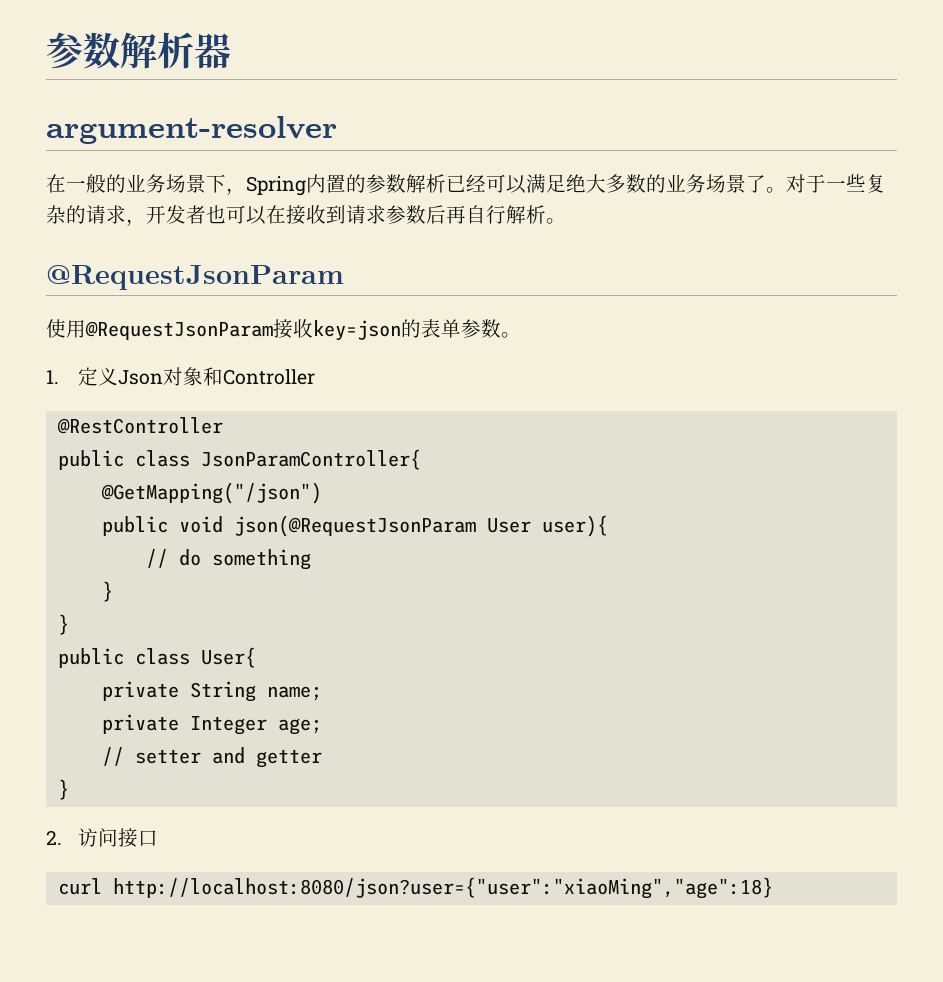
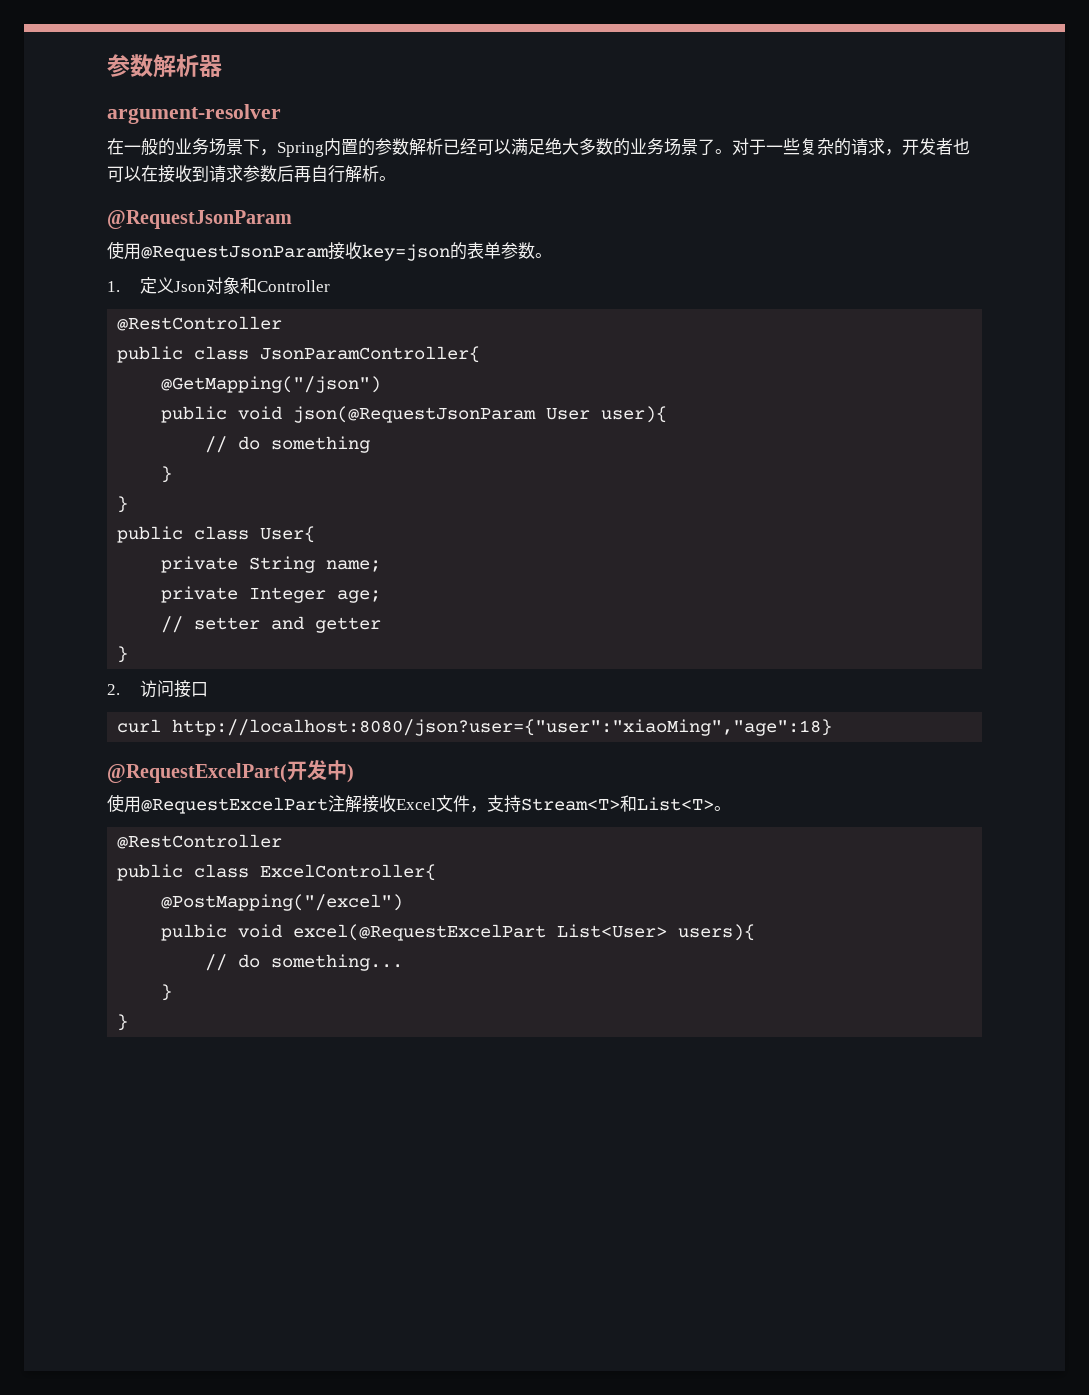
+ @RequestExcelPart(开发中)
+ 使用@RequestExcelPart注解接收Excel文件，支持Stream<T>和List<T>。
+ @RestController
+ public class ExcelController{
+ @PostMapping("/excel")
+ pulbic void excel(@RequestExcelPart List<User> users){
+ // do something...
+ }
+ }

